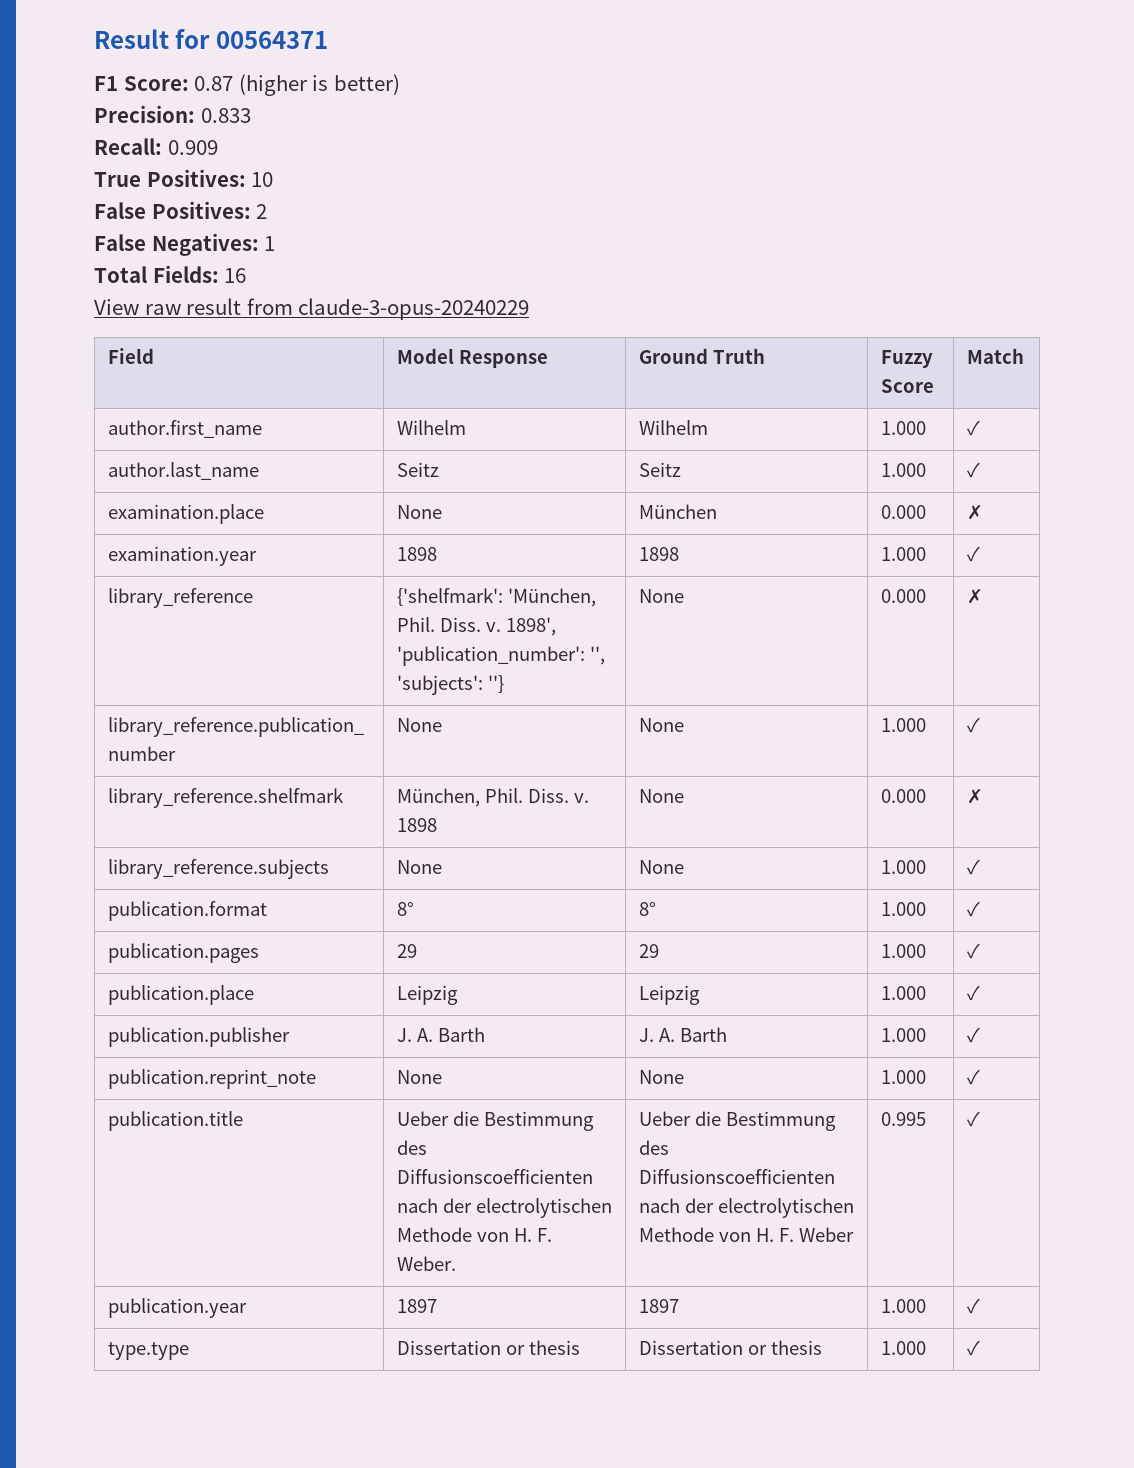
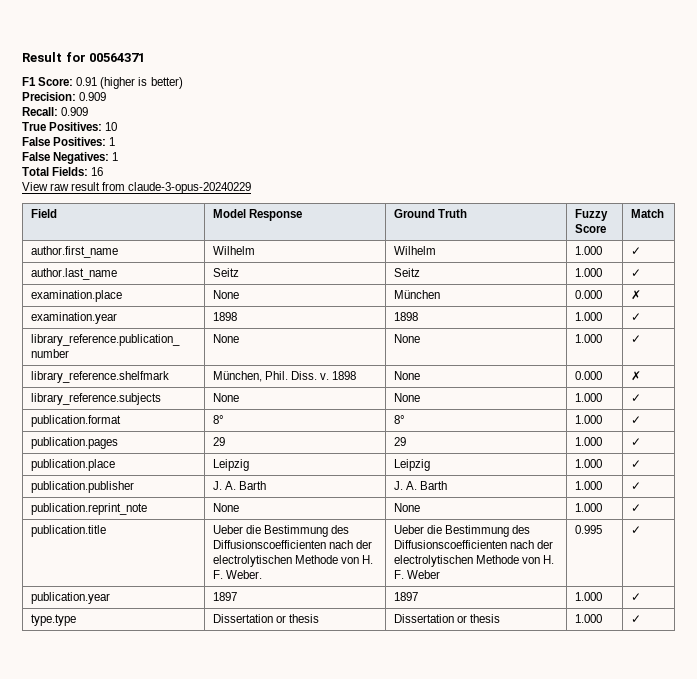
- F1 Score: 0.87 (higher is better)
+ F1 Score: 0.91 (higher is better)
- Precision: 0.833
+ Precision: 0.909
- False Positives: 2
+ False Positives: 1
- library_reference | {'shelfmark': 'München, Phil. Diss. v. 1898', 'publication_number': '', 'subjects': ''} | None | 0.000 | ✗

